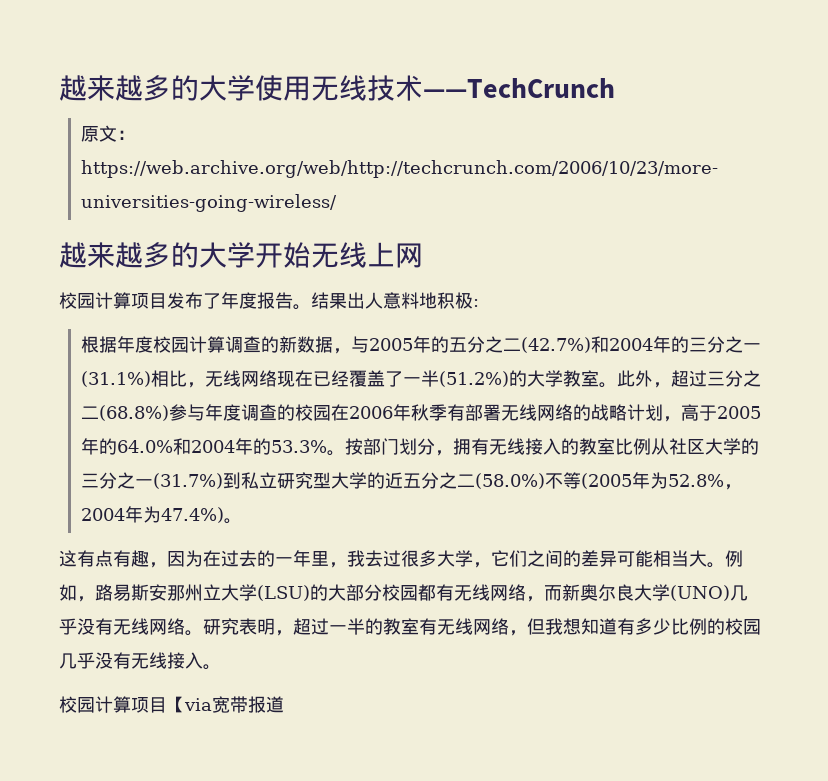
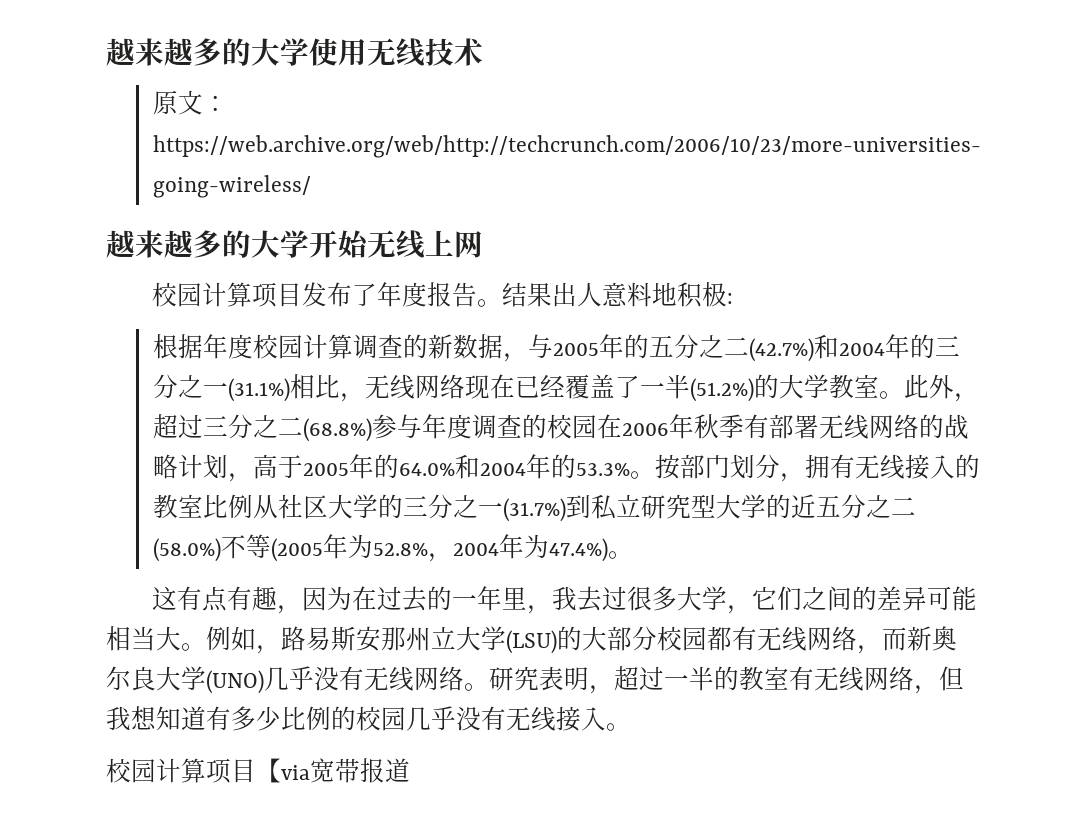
- 越来越多的大学使用无线技术——TechCrunch
+ 越来越多的大学使用无线技术

